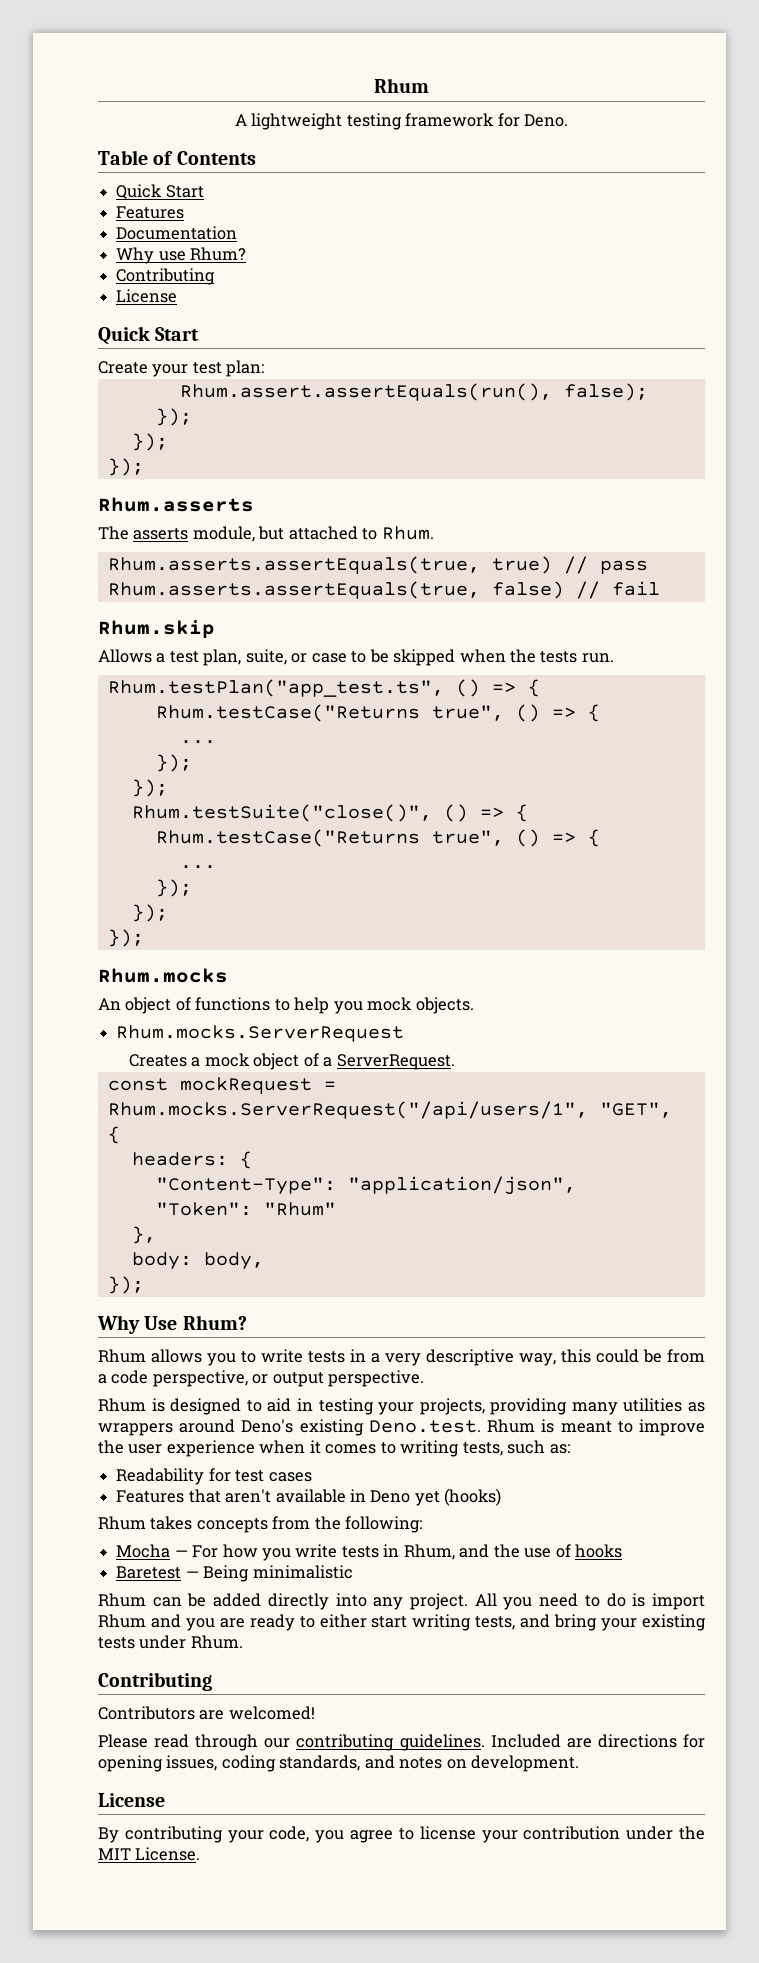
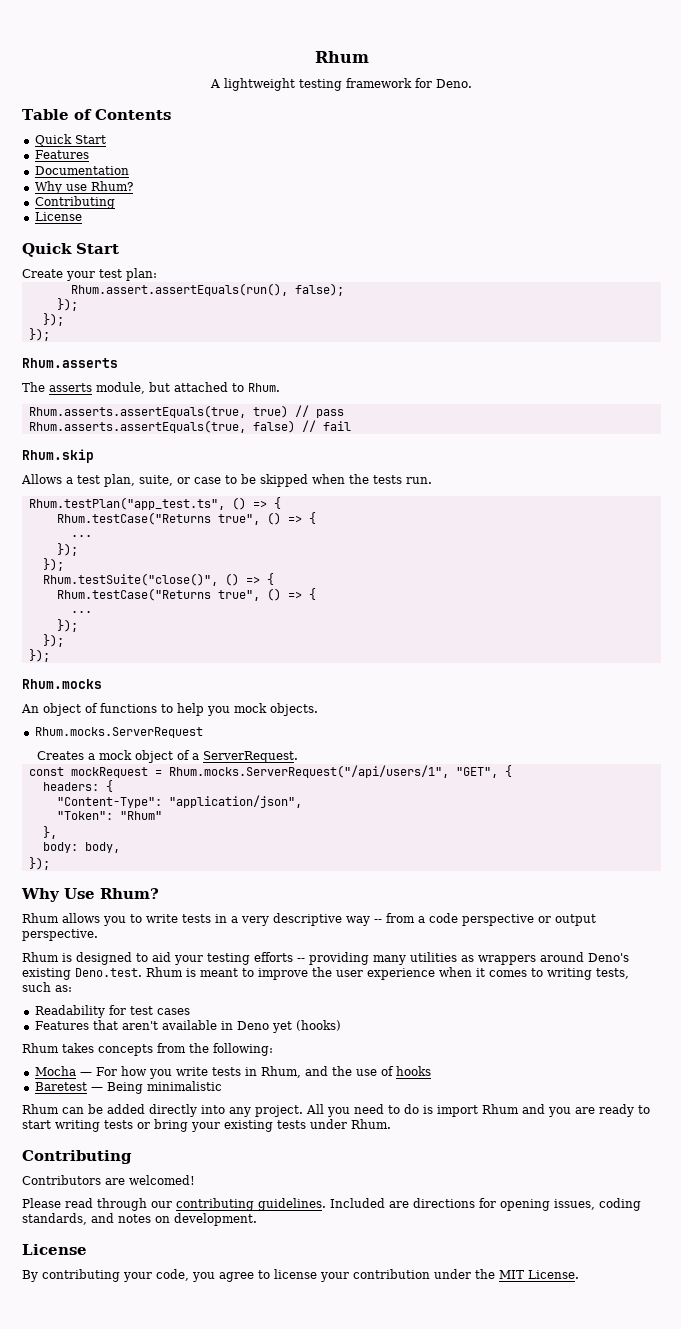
- Rhum allows you to write tests in a very descriptive way, this could be from a code perspective, or output perspective.
+ Rhum allows you to write tests in a very descriptive way -- from a code perspective or output perspective.
- Rhum is designed to aid in testing your projects, providing many utilities as wrappers around Deno's existing Deno.test. Rhum is meant to improve the user experience when it comes to writing tests, such as:
+ Rhum is designed to aid your testing efforts -- providing many utilities as wrappers around Deno's existing Deno.test. Rhum is meant to improve the user experience when it comes to writing tests, such as:
- All you need to do is import Rhum and you are ready to either start writing tests, and bring your existing tests under Rhum.
+ All you need to do is import Rhum and you are ready to start writing tests or bring your existing tests under Rhum.

